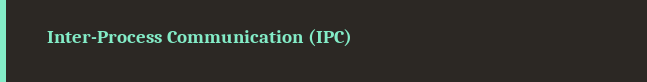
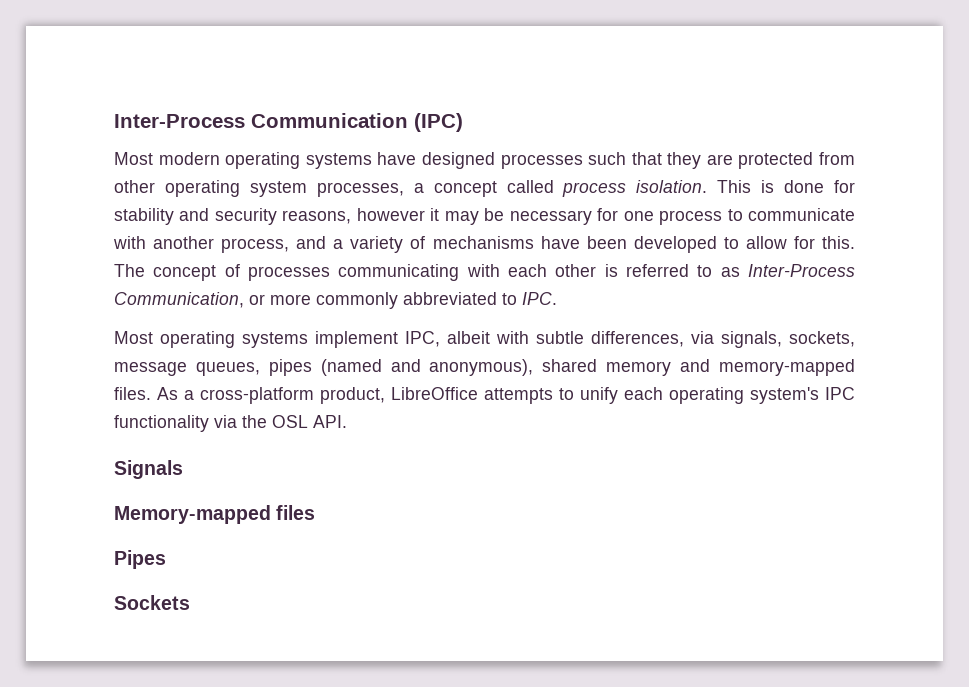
+ Most modern operating systems have designed processes such that they are protected from other operating system processes, a concept called process isolation. This is done for stability and security reasons, however it may be necessary for one process to communicate with another process, and a variety of mechanisms have been developed to allow for this. The concept of processes communicating with each other is referred to as Inter-Process Communication, or more commonly abbreviated to IPC.
+ Most operating systems implement IPC, albeit with subtle differences, via signals, sockets, message queues, pipes (named and anonymous), shared memory and memory-mapped files. As a cross-platform product, LibreOffice attempts to unify each operating system's IPC functionality via the OSL API.
+ Signals
+ Memory-mapped files
+ Pipes
+ Sockets

